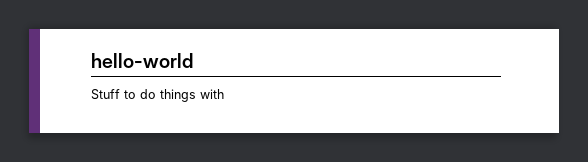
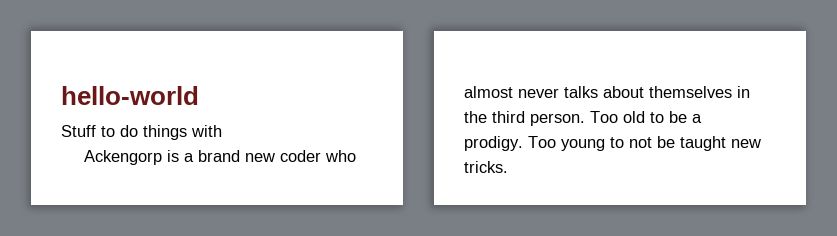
+ Ackengorp is a brand new coder who almost never talks about themselves in the third person. Too old to be a prodigy. Too young to not be taught new tricks.

